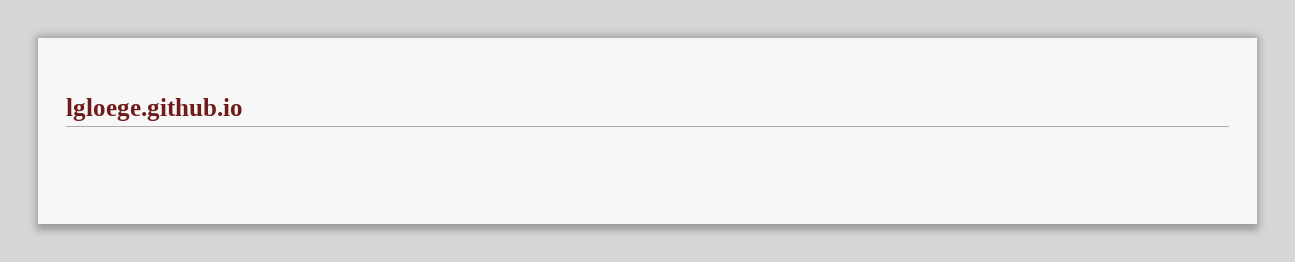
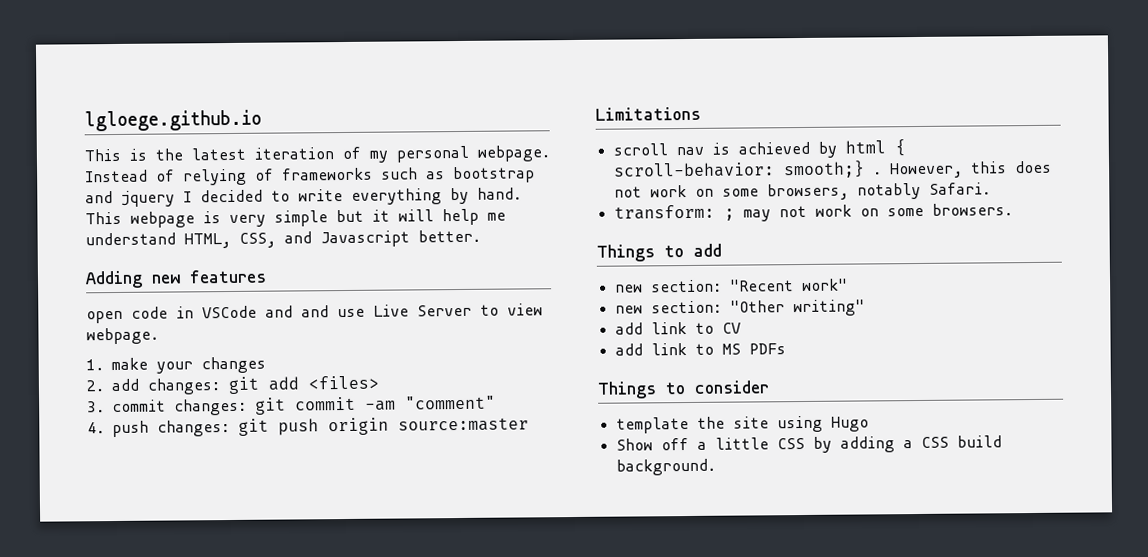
+ This is the latest iteration of my personal webpage. Instead of relying of frameworks such as bootstrap and jquery I decided to write everything by hand. This webpage is very simple but it will help me understand HTML, CSS, and Javascript better.
+ Adding new features
+ open code in VSCode and and use Live Server to view webpage.
+ 1. make your changes
+ 2. add changes: git add <files>
+ 3. commit changes: git commit -am "comment"
+ 4. push changes: git push origin source:master
+ Limitations
+ scroll nav is achieved by html { scroll-behavior: smooth;} . However, this does not work on some browsers, notably Safari.
+ transform: ; may not work on some browsers.
+ Things to add
+ new section: "Recent work"
+ new section: "Other writing"
+ add link to CV
+ add link to MS PDFs
+ Things to consider
+ template the site using Hugo
+ Show off a little CSS by adding a CSS build background.

